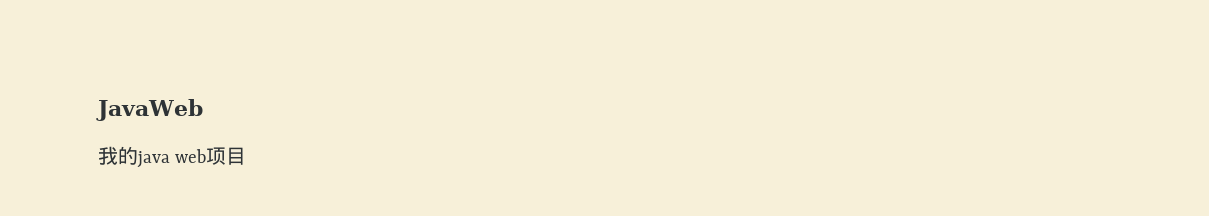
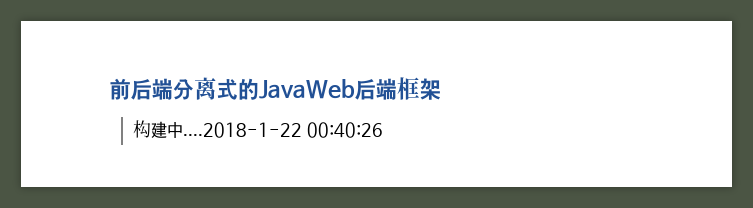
- JavaWeb
- 我的java web项目
+ 前后端分离式的JavaWeb后端框架
+ 构建中....2018-1-22 00:40:26

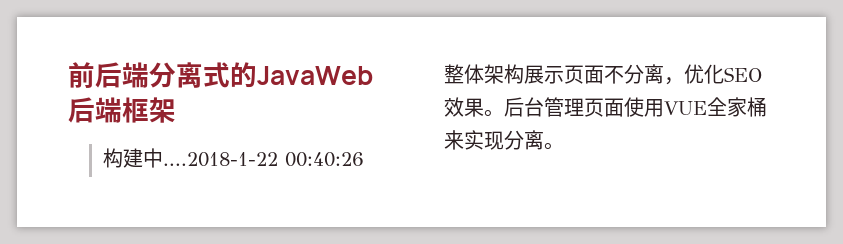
+ 整体架构展示页面不分离，优化SEO效果。后台管理页面使用VUE全家桶来实现分离。

